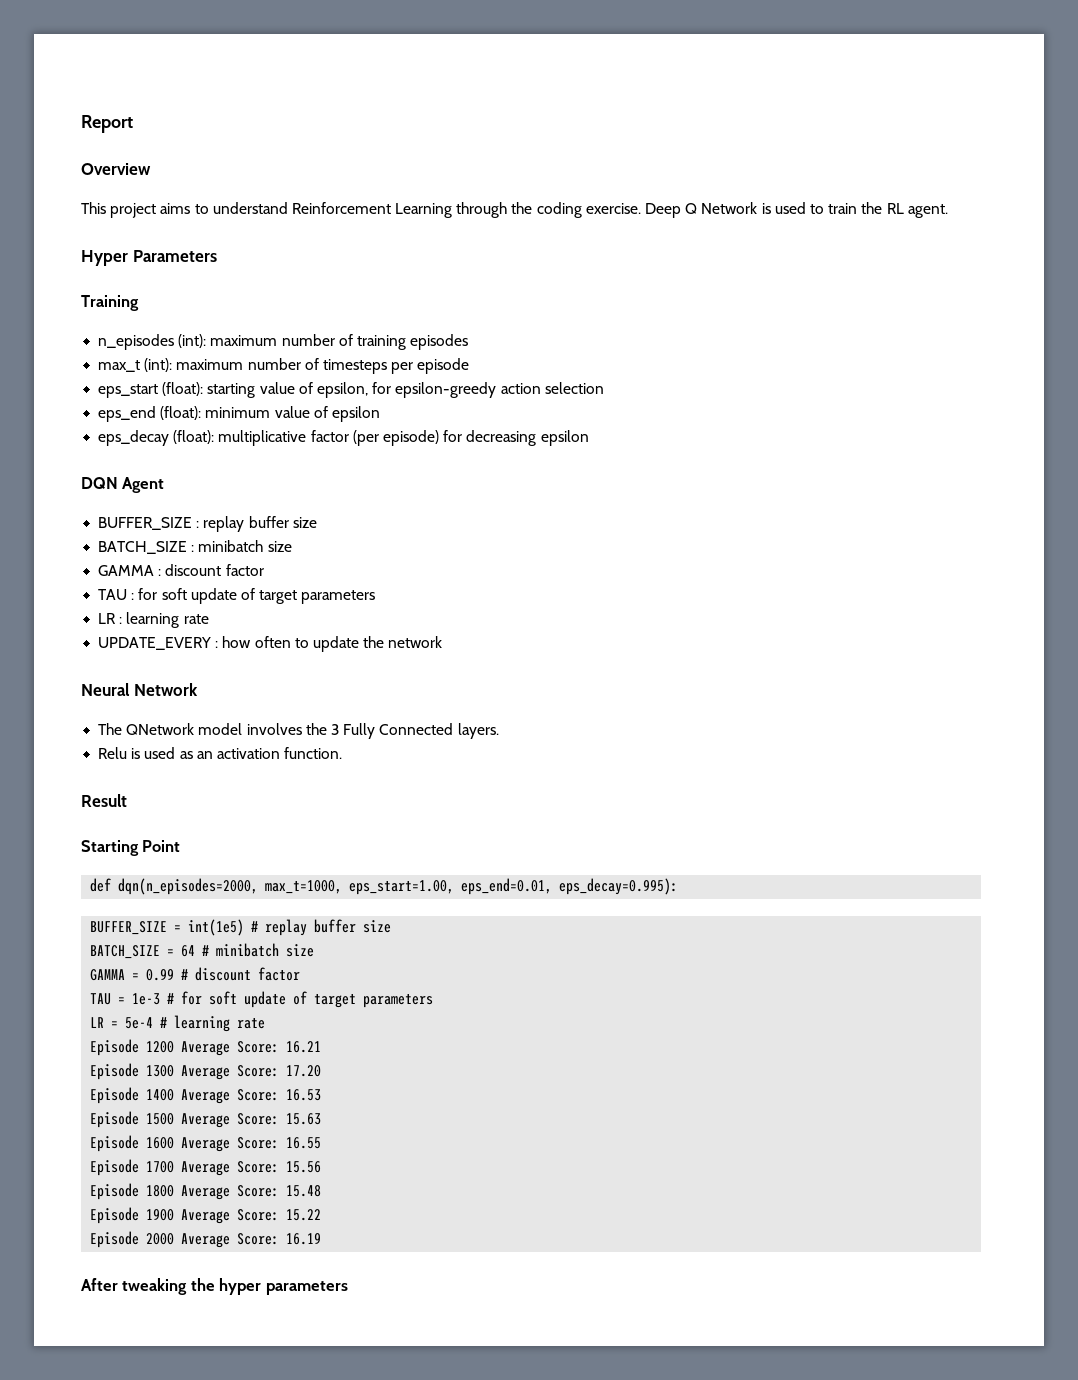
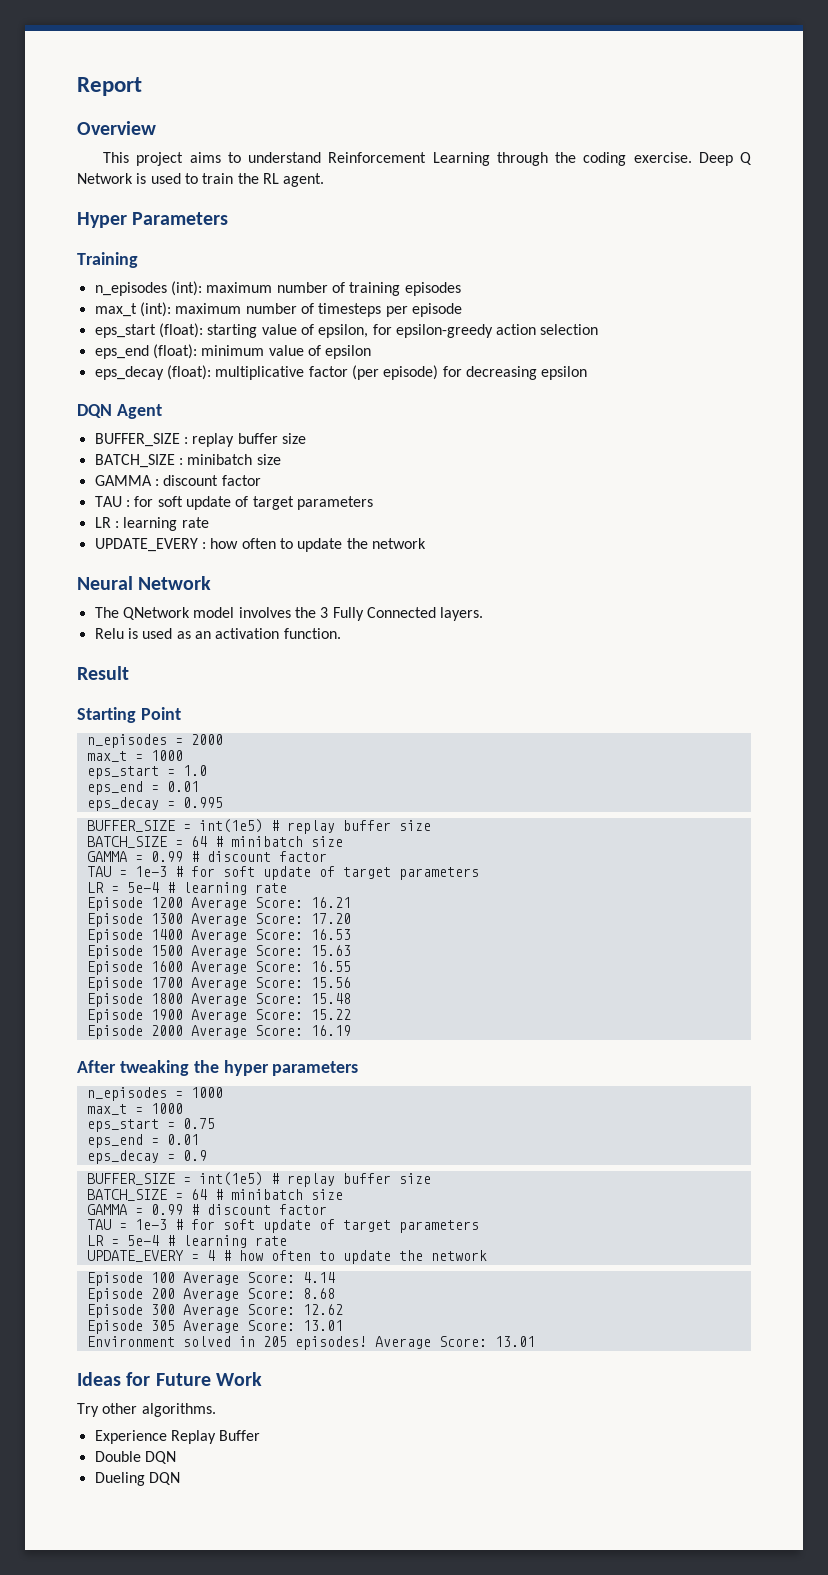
- def dqn(n_episodes=2000, max_t=1000, eps_start=1.00, eps_end=0.01, eps_decay=0.995):
+ n_episodes = 2000
+ max_t = 1000
+ eps_start = 1.0
+ eps_end = 0.01
+ eps_decay = 0.995
+ n_episodes = 1000
+ max_t = 1000
+ eps_start = 0.75
+ eps_end = 0.01
+ eps_decay = 0.9
+ BUFFER_SIZE = int(1e5) # replay buffer size
+ BATCH_SIZE = 64 # minibatch size
+ GAMMA = 0.99 # discount factor
+ TAU = 1e-3 # for soft update of target parameters
+ LR = 5e-4 # learning rate
+ UPDATE_EVERY = 4 # how often to update the network
+ Episode 100 Average Score: 4.14
+ Episode 200 Average Score: 8.68
+ Episode 300 Average Score: 12.62
+ Episode 305 Average Score: 13.01
+ Environment solved in 205 episodes! Average Score: 13.01
+ Ideas for Future Work
+ Try other algorithms.
+ Experience Replay Buffer
+ Double DQN
+ Dueling DQN

